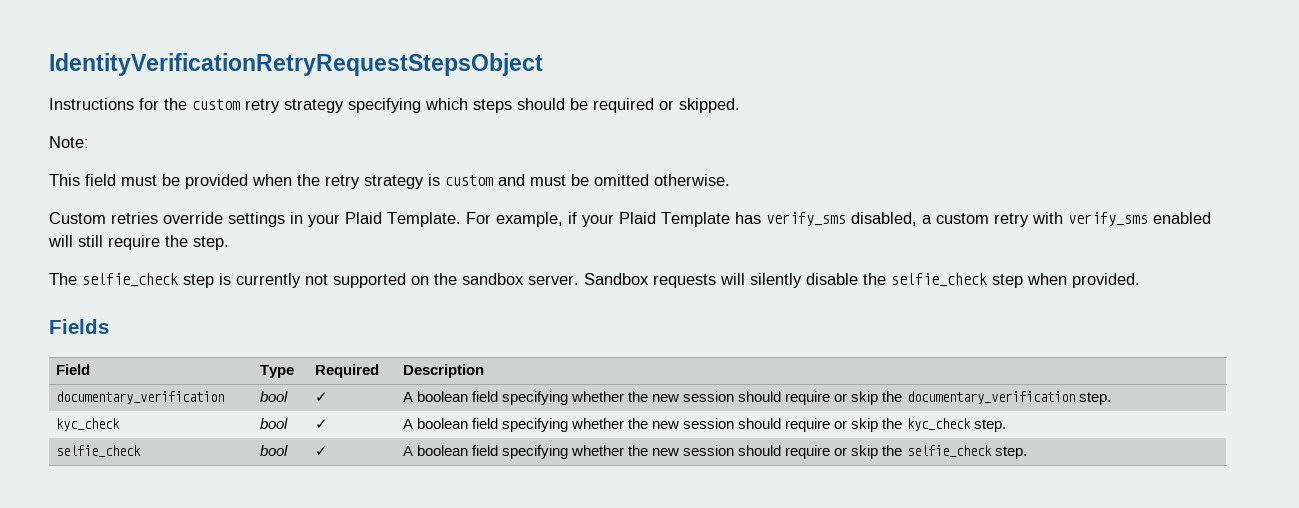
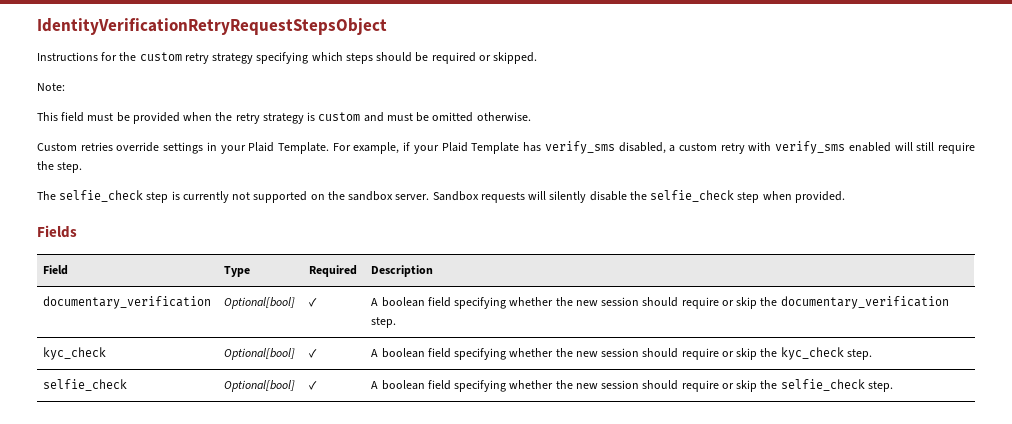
- documentary_verification | bool | ✓ | A boolean field specifying whether the new session should require or skip the documentary_verification step.
+ documentary_verification | Optional[bool] | ✓ | A boolean field specifying whether the new session should require or skip the documentary_verification step.
- kyc_check | bool | ✓ | A boolean field specifying whether the new session should require or skip the kyc_check step.
+ kyc_check | Optional[bool] | ✓ | A boolean field specifying whether the new session should require or skip the kyc_check step.
- selfie_check | bool | ✓ | A boolean field specifying whether the new session should require or skip the selfie_check step.
+ selfie_check | Optional[bool] | ✓ | A boolean field specifying whether the new session should require or skip the selfie_check step.

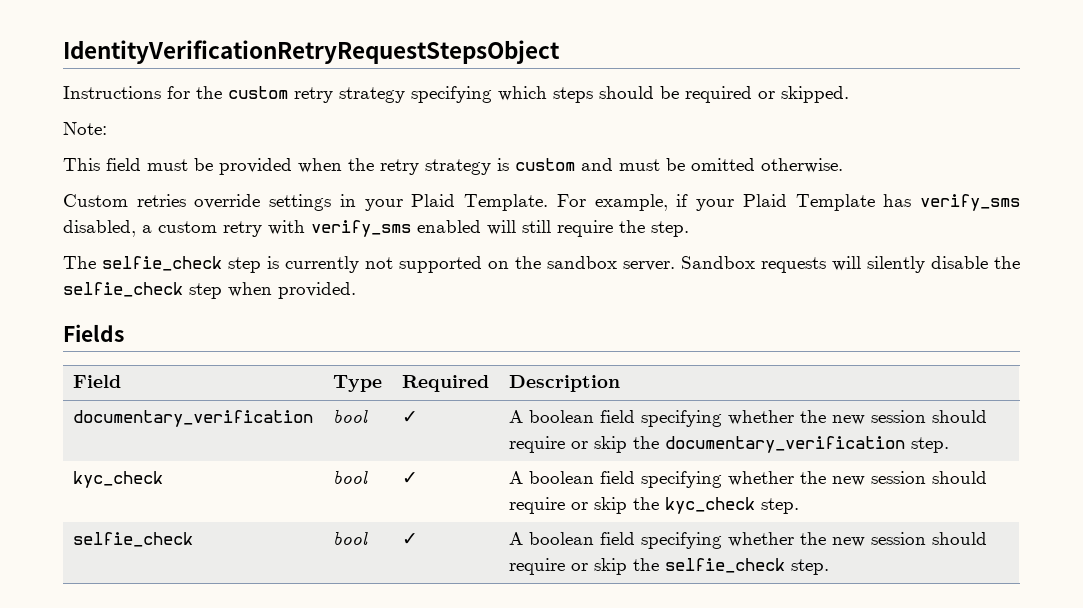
- documentary_verification | Optional[bool] | ✓ | A boolean field specifying whether the new session should require or skip the documentary_verification step.
+ documentary_verification | bool | ✓ | A boolean field specifying whether the new session should require or skip the documentary_verification step.
- kyc_check | Optional[bool] | ✓ | A boolean field specifying whether the new session should require or skip the kyc_check step.
+ kyc_check | bool | ✓ | A boolean field specifying whether the new session should require or skip the kyc_check step.
- selfie_check | Optional[bool] | ✓ | A boolean field specifying whether the new session should require or skip the selfie_check step.
+ selfie_check | bool | ✓ | A boolean field specifying whether the new session should require or skip the selfie_check step.

